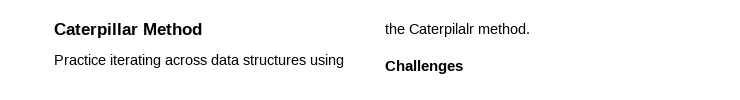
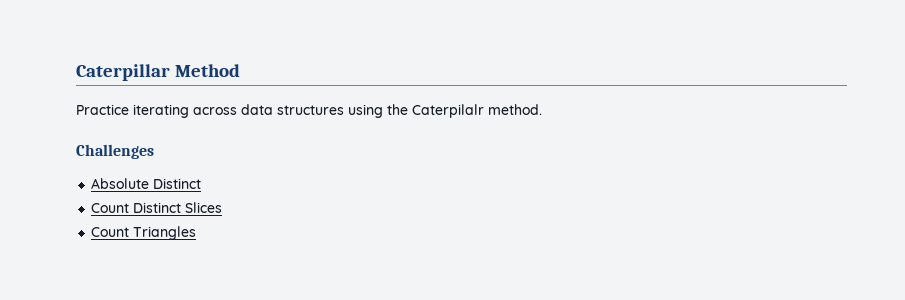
+ Absolute Distinct
+ Count Distinct Slices
+ Count Triangles

